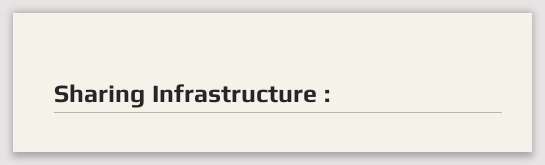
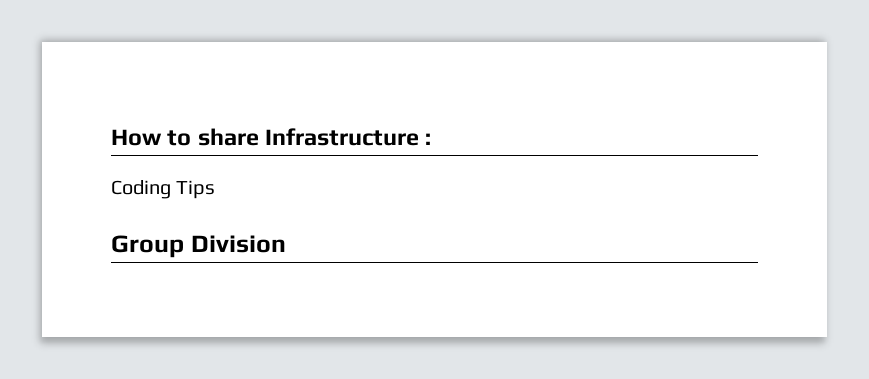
- Sharing Infrastructure :
+ How to share Infrastructure :
+ Coding Tips
+ Group Division

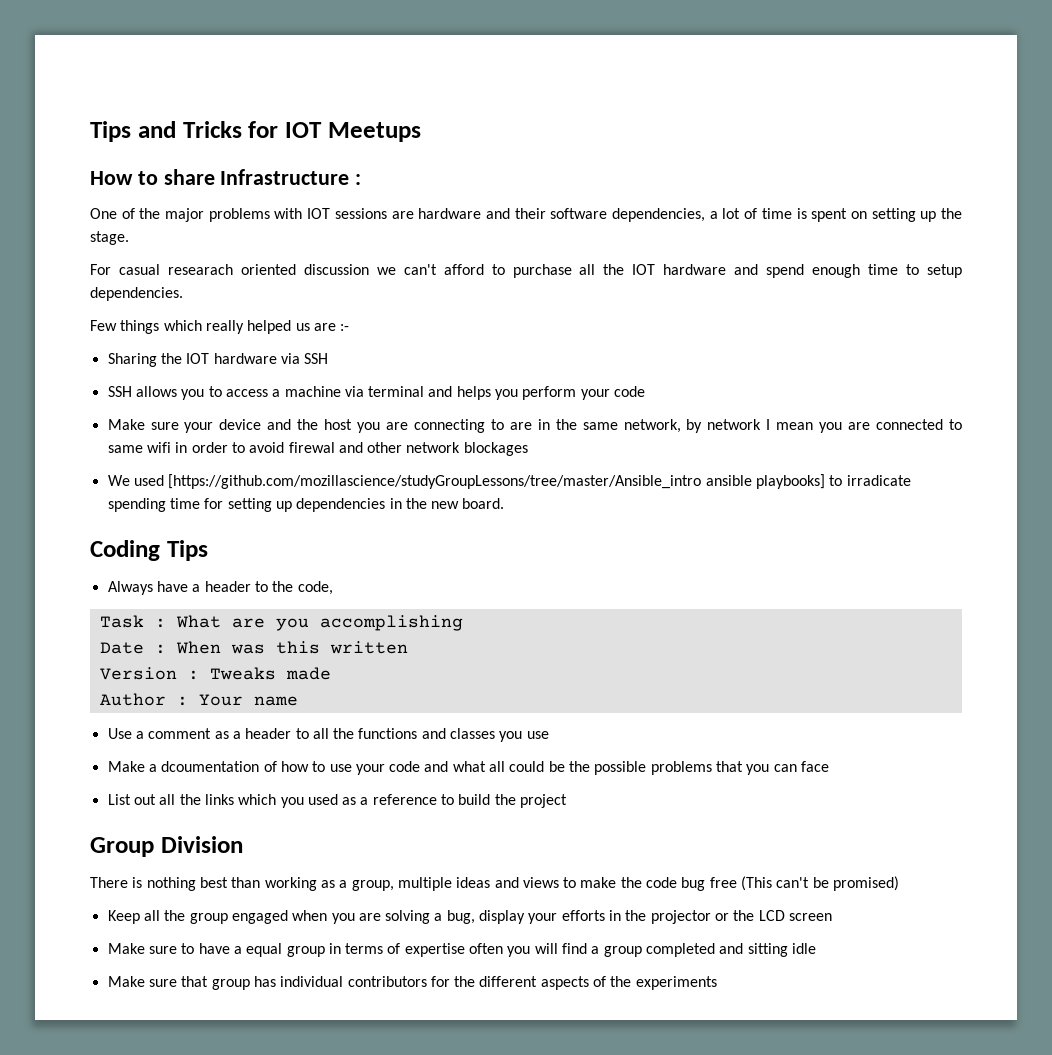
+ Tips and Tricks for IOT Meetups
+ One of the major problems with IOT sessions are hardware and their software dependencies, a lot of time is spent on setting up the stage.
+ For casual researach oriented discussion we can't afford to purchase all the IOT hardware and spend enough time to setup dependencies.
+ Few things which really helped us are :-
+ Sharing the IOT hardware via SSH
+ SSH allows you to access a machine via terminal and helps you perform your code
+ Make sure your device and the host you are connecting to are in the same network, by network I mean you are connected to same wifi in order to avoid firewal and other network blockages
+ We used [https://github.com/mozillascience/studyGroupLessons/tree/master/Ansible_intro ansible playbooks] to irradicate spending time for setting up dependencies in the new board.
  Coding Tips
+ Always have a header to the code,
+ Task : What are you accomplishing
+ Date : When was this written
+ Version : Tweaks made
+ Author : Your name
+ Use a comment as a header to all the functions and classes you use
+ Make a dcoumentation of how to use your code and what all could be the possible problems that you can face
+ List out all the links which you used as a reference to build the project
  Group Division
+ There is nothing best than working as a group, multiple ideas and views to make the code bug free (This can't be promised)
+ Keep all the group engaged when you are solving a bug, display your efforts in the projector or the LCD screen
+ Make sure to have a equal group in terms of expertise often you will find a group completed and sitting idle
+ Make sure that group has individual contributors for the different aspects of the experiments

